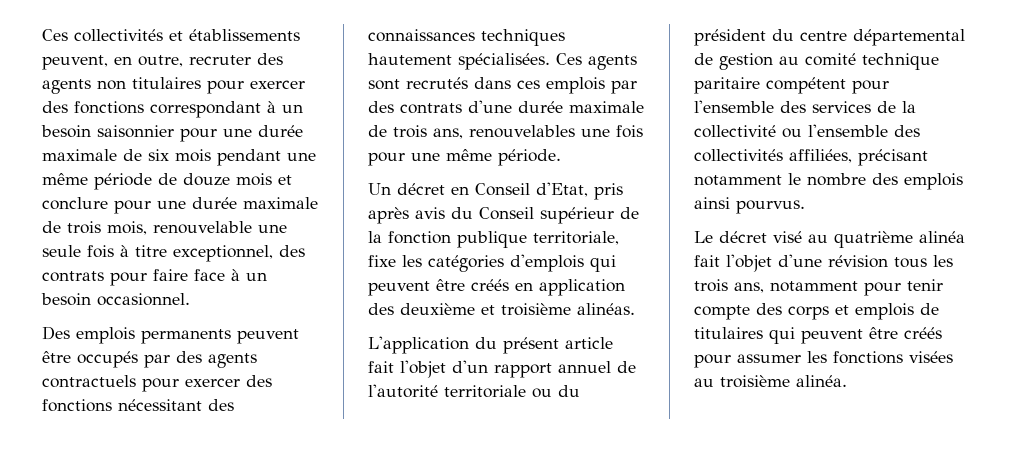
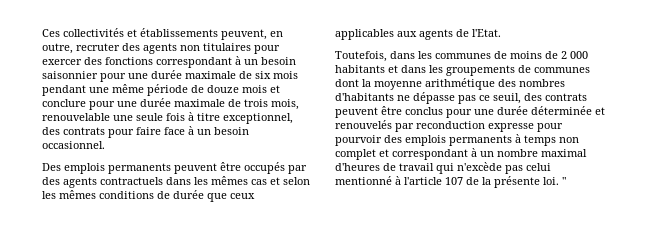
- Des emplois permanents peuvent être occupés par des agents contractuels pour exercer des fonctions nécessitant des connaissances techniques hautement spécialisées. Ces agents sont recrutés dans ces emplois par des contrats d'une durée maximale de trois ans, renouvelables une fois pour une même période.
- Un décret en Conseil d'Etat, pris après avis du Conseil supérieur de la fonction publique territoriale, fixe les catégories d'emplois qui peuvent être créés en application des deuxième et troisième alinéas.
- L'application du présent article fait l'objet d'un rapport annuel de l'autorité territoriale ou du président du centre départemental de gestion au comité technique paritaire compétent pour l'ensemble des services de la collectivité ou l'ensemble des collectivités affiliées, précisant notamment le nombre des emplois ainsi pourvus.
- Le décret visé au quatrième alinéa fait l'objet d'une révision tous les trois ans, notamment pour tenir compte des corps et emplois de titulaires qui peuvent être créés pour assumer les fonctions visées au troisième alinéa.
+ Des emplois permanents peuvent être occupés par des agents contractuels dans les mêmes cas et selon les mêmes conditions de durée que ceux applicables aux agents de l'Etat.
+ Toutefois, dans les communes de moins de 2 000 habitants et dans les groupements de communes dont la moyenne arithmétique des nombres d'habitants ne dépasse pas ce seuil, des contrats peuvent être conclus pour une durée déterminée et renouvelés par reconduction expresse pour pourvoir des emplois permanents à temps non complet et correspondant à un nombre maximal d'heures de travail qui n'excède pas celui mentionné à l'article 107 de la présente loi. "

